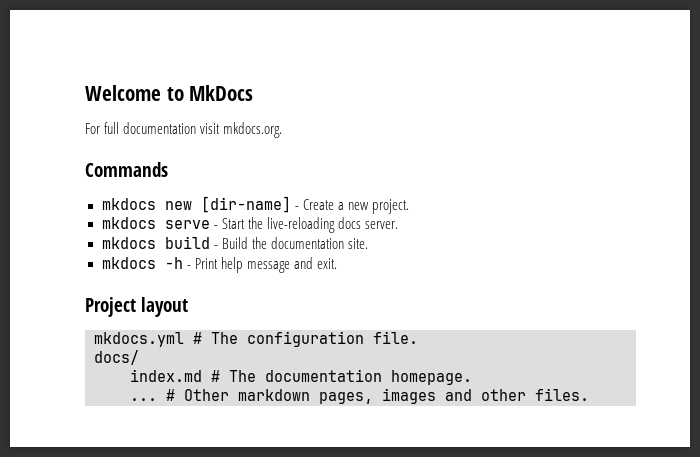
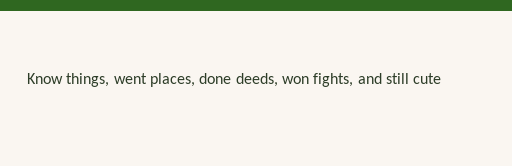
- Welcome to MkDocs
- For full documentation visit mkdocs.org.
- Commands
- mkdocs new [dir-name] - Create a new project.
- mkdocs serve - Start the live-reloading docs server.
- mkdocs build - Build the documentation site.
- mkdocs -h - Print help message and exit.
- Project layout
- mkdocs.yml # The configuration file.
- docs/
- index.md # The documentation homepage.
- ... # Other markdown pages, images and other files.
+ Know things, went places, done deeds, won fights, and still cute

